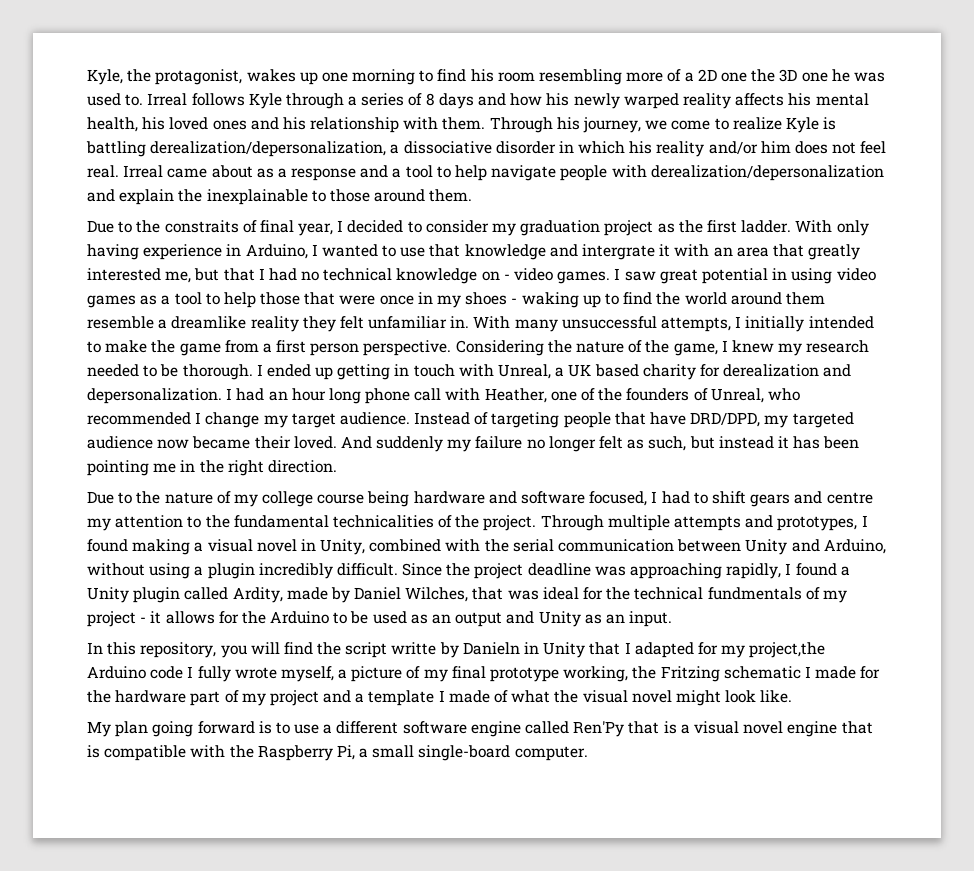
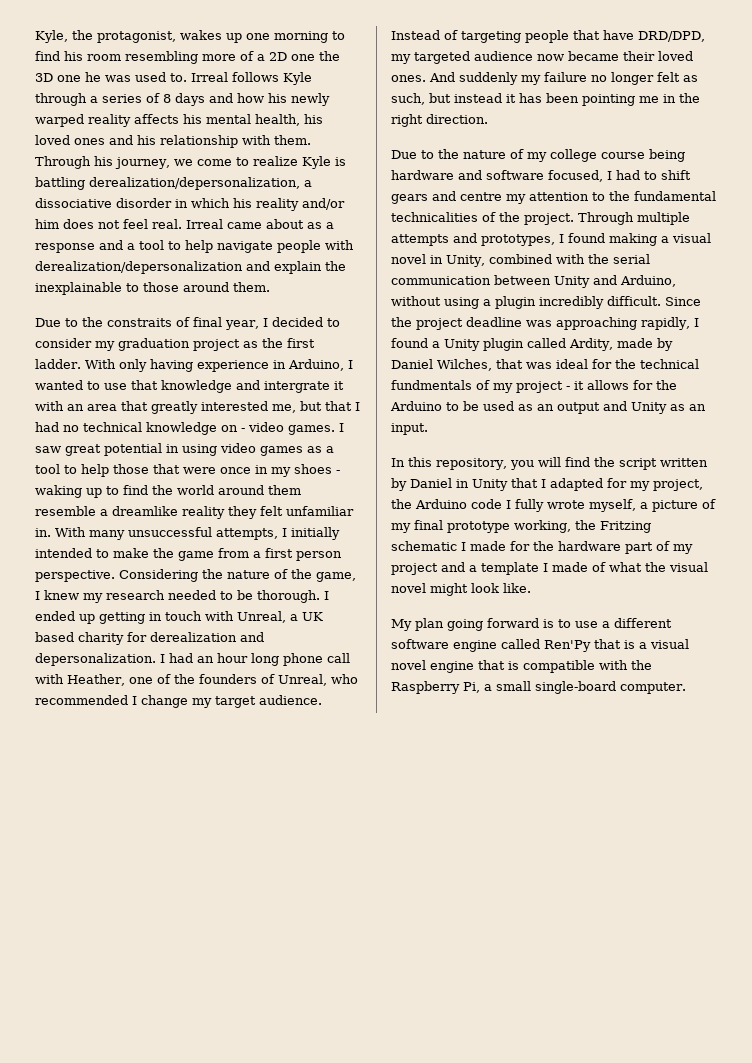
- Instead of targeting people that have DRD/DPD, my targeted audience now became their loved.
+ Instead of targeting people that have DRD/DPD, my targeted audience now became their loved ones.
- In this repository, you will find the script writte by Danieln in Unity that I adapted for my project,the Arduino code I fully wrote myself, a picture of my final prototype working, the Fritzing schematic I made for the hardware part of my project and a template I made of what the visual novel might look like.
+ In this repository, you will find the script written by Daniel in Unity that I adapted for my project, the Arduino code I fully wrote myself, a picture of my final prototype working, the Fritzing schematic I made for the hardware part of my project and a template I made of what the visual novel might look like.

